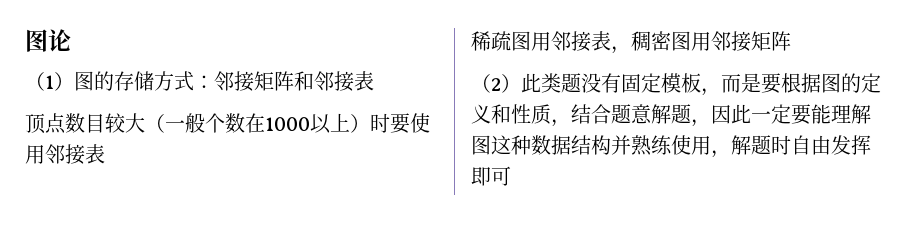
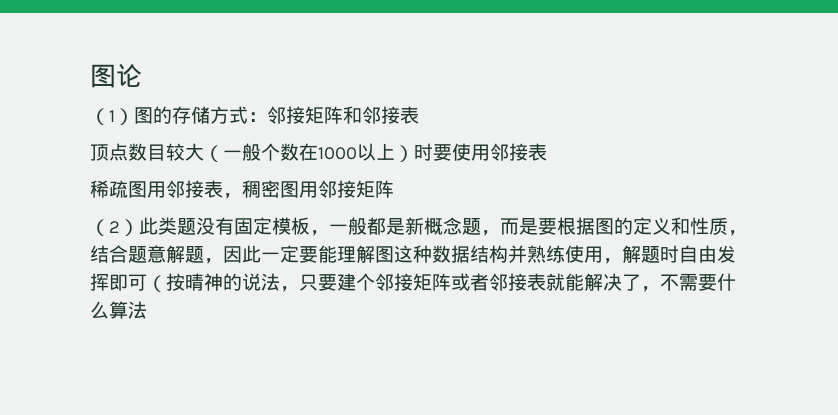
- （2）此类题没有固定模板，而是要根据图的定义和性质，结合题意解题，因此一定要能理解图这种数据结构并熟练使用，解题时自由发挥即可
+ （2）此类题没有固定模板，一般都是新概念题，而是要根据图的定义和性质，结合题意解题，因此一定要能理解图这种数据结构并熟练使用，解题时自由发挥即可（按晴神的说法，只要建个邻接矩阵或者邻接表就能解决了，不需要什么算法

